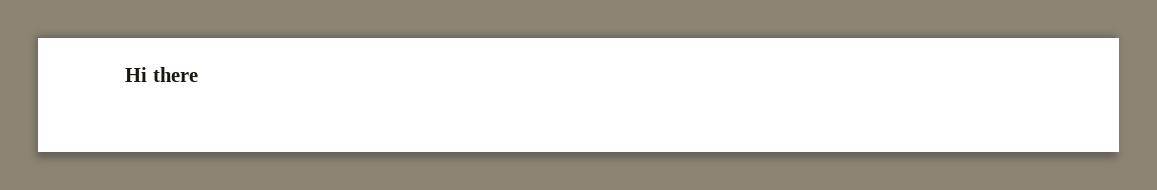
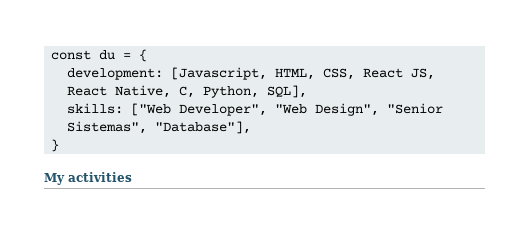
- Hi there
+ const du = {
+ development: [Javascript, HTML, CSS, React JS, React Native, C, Python, SQL],
+ skills: ["Web Developer", "Web Design", "Senior Sistemas", "Database"],
+ }
+ My activities

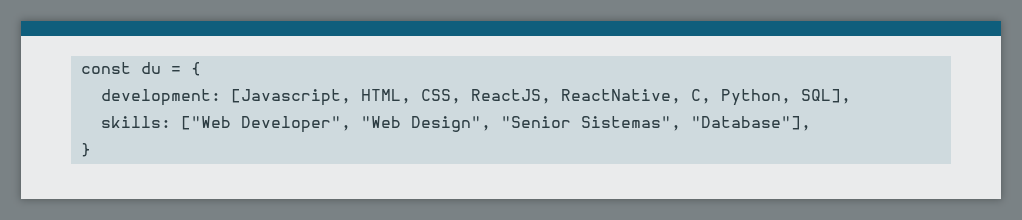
- development: [Javascript, HTML, CSS, React JS, React Native, C, Python, SQL],
+ development: [Javascript, HTML, CSS, ReactJS, ReactNative, C, Python, SQL],
- My activities

